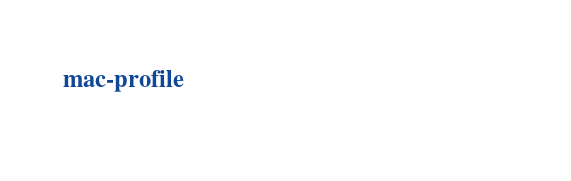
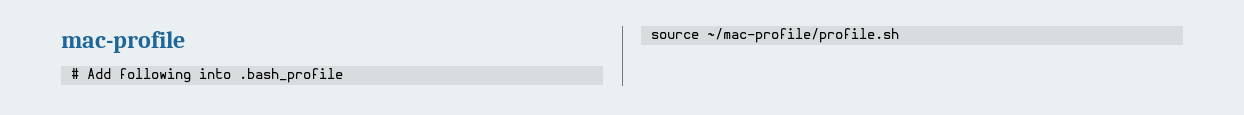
+ # Add following into .bash_profile
+ source ~/mac-profile/profile.sh

